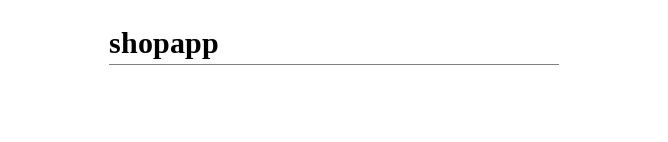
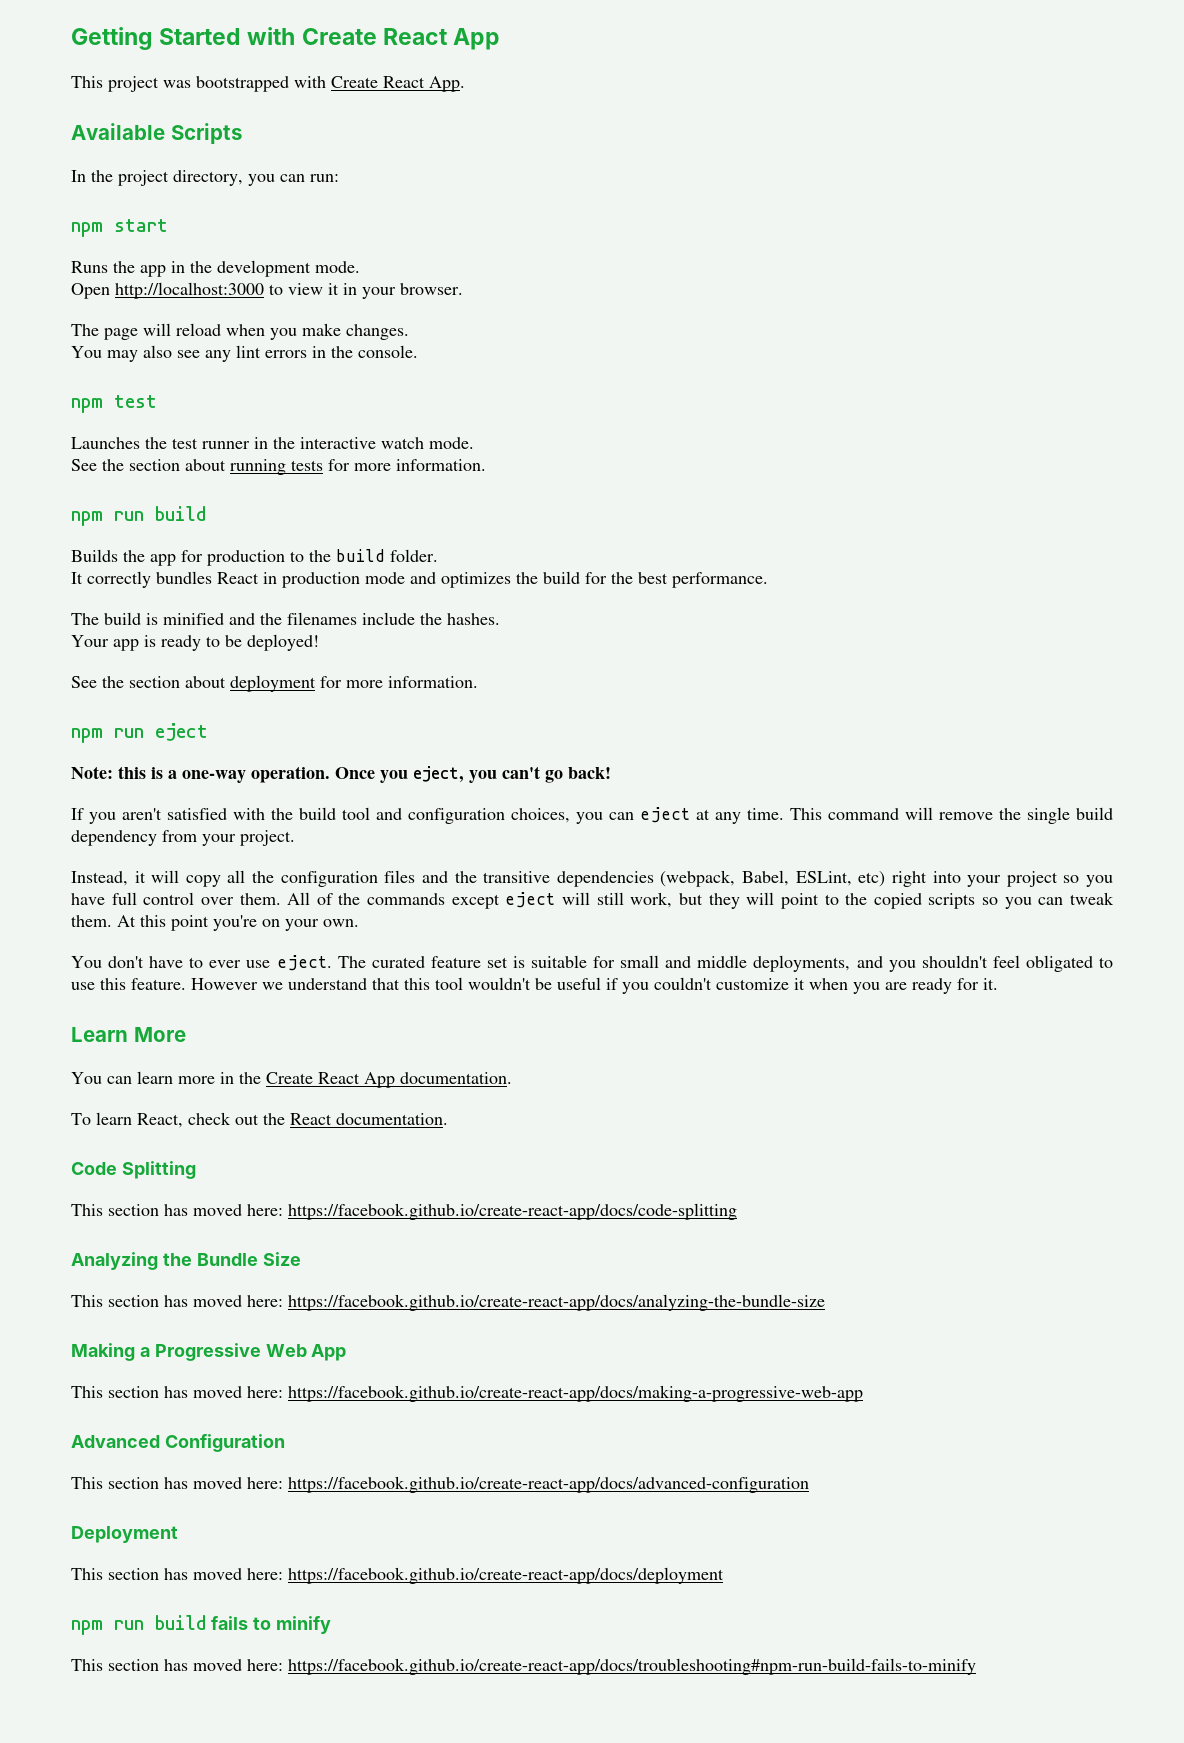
- shopapp
+ Getting Started with Create React App
+ This project was bootstrapped with Create React App.
+ Available Scripts
+ In the project directory, you can run:
+ npm start
+ Runs the app in the development mode.
+ Open http://localhost:3000 to view it in your browser.
+ The page will reload when you make changes.
+ You may also see any lint errors in the console.
+ npm test
+ Launches the test runner in the interactive watch mode.
+ See the section about running tests for more information.
+ npm run build
+ Builds the app for production to the build folder.
+ It correctly bundles React in production mode and optimizes the build for the best performance.
+ The build is minified and the filenames include the hashes.
+ Your app is ready to be deployed!
+ See the section about deployment for more information.
+ npm run eject
+ Note: this is a one-way operation. Once you eject, you can't go back!
+ If you aren't satisfied with the build tool and configuration choices, you can eject at any time. This command will remove the single build dependency from your project.
+ Instead, it will copy all the configuration files and the transitive dependencies (webpack, Babel, ESLint, etc) right into your project so you have full control over them. All of the commands except eject will still work, but they will point to the copied scripts so you can tweak them. At this point you're on your own.
+ You don't have to ever use eject. The curated feature set is suitable for small and middle deployments, and you shouldn't feel obligated to use this feature. However we understand that this tool wouldn't be useful if you couldn't customize it when you are ready for it.
+ Learn More
+ You can learn more in the Create React App documentation.
+ To learn React, check out the React documentation.
+ Code Splitting
+ This section has moved here: https://facebook.github.io/create-react-app/docs/code-splitting
+ Analyzing the Bundle Size
+ This section has moved here: https://facebook.github.io/create-react-app/docs/analyzing-the-bundle-size
+ Making a Progressive Web App
+ This section has moved here: https://facebook.github.io/create-react-app/docs/making-a-progressive-web-app
+ Advanced Configuration
+ This section has moved here: https://facebook.github.io/create-react-app/docs/advanced-configuration
+ Deployment
+ This section has moved here: https://facebook.github.io/create-react-app/docs/deployment
+ npm run build fails to minify
+ This section has moved here: https://facebook.github.io/create-react-app/docs/troubleshooting#npm-run-build-fails-to-minify

